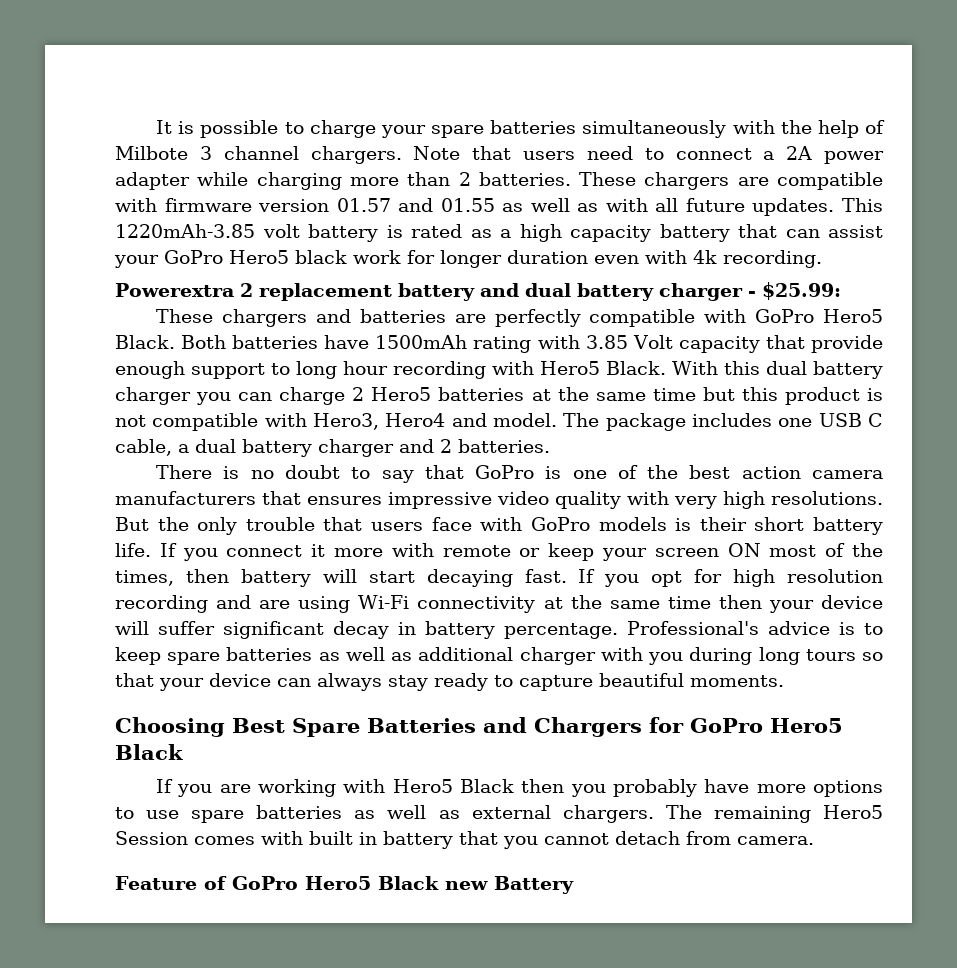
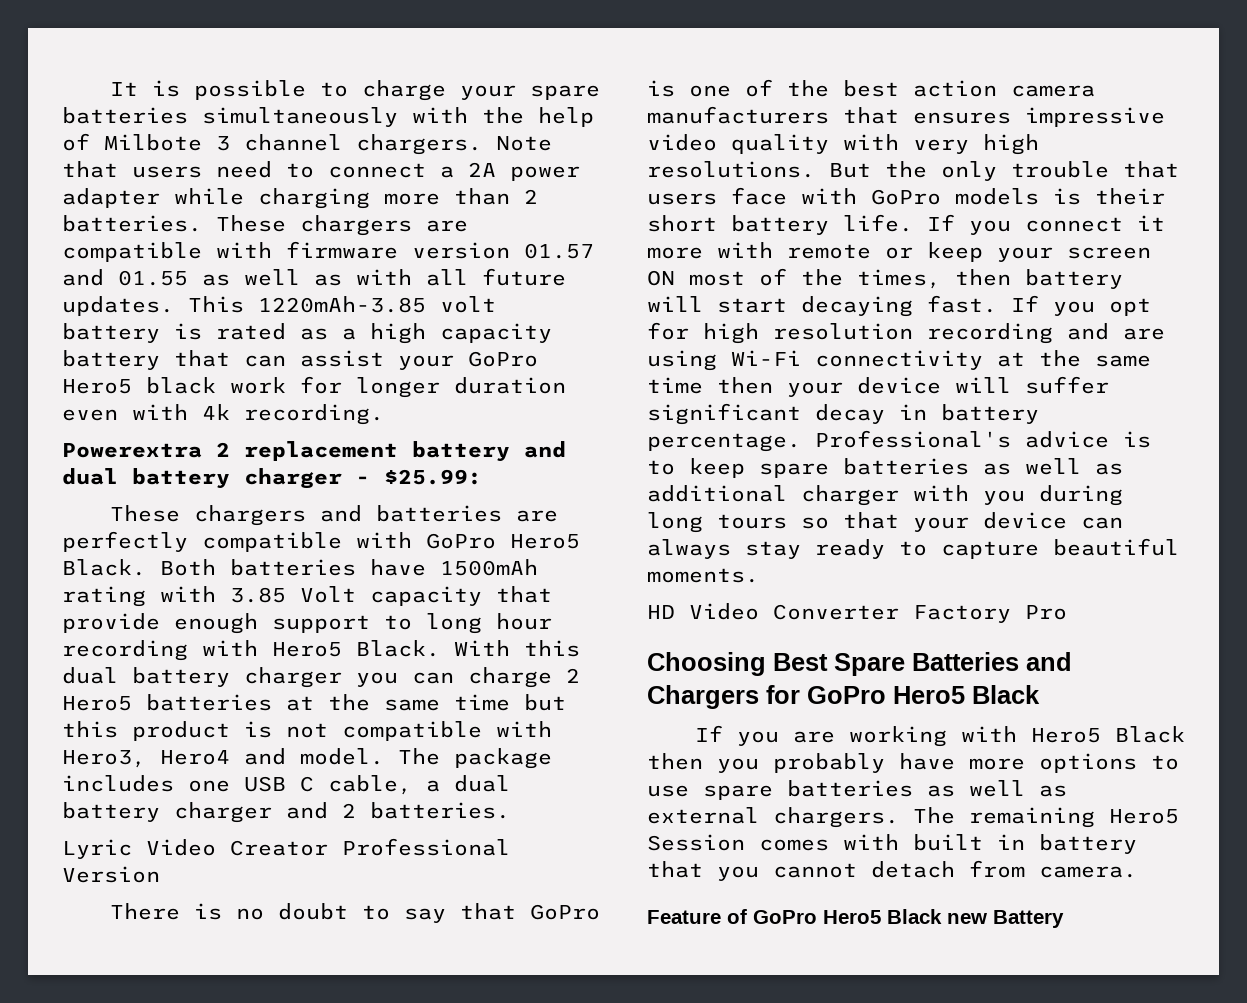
+ Lyric Video Creator Professional Version
+ HD Video Converter Factory Pro

